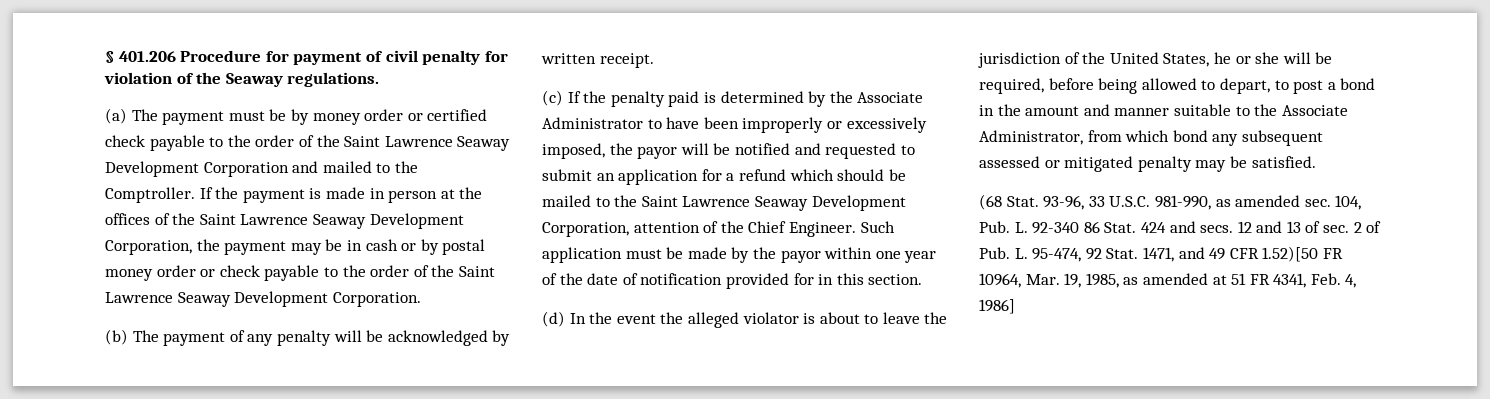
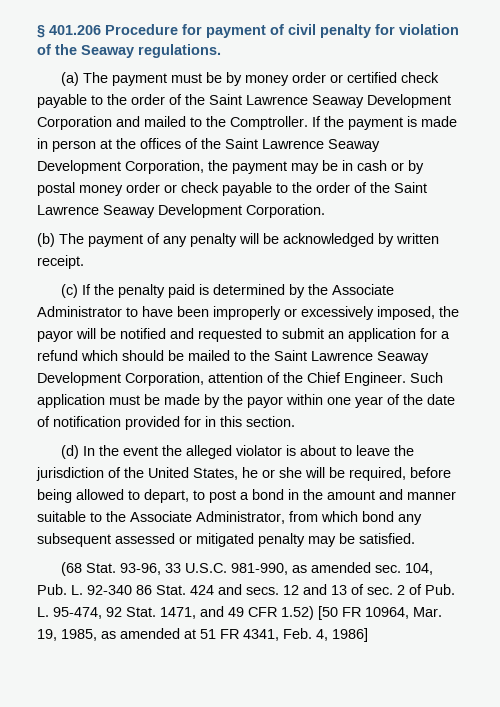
- 1471, and 49 CFR 1.52)[50 FR 10964, Mar. 19, 1985, as amended at 51 FR 4341, Feb. 4, 1986]
+ 1471, and 49 CFR 1.52) [50 FR 10964, Mar. 19, 1985, as amended at 51 FR 4341, Feb. 4, 1986]

